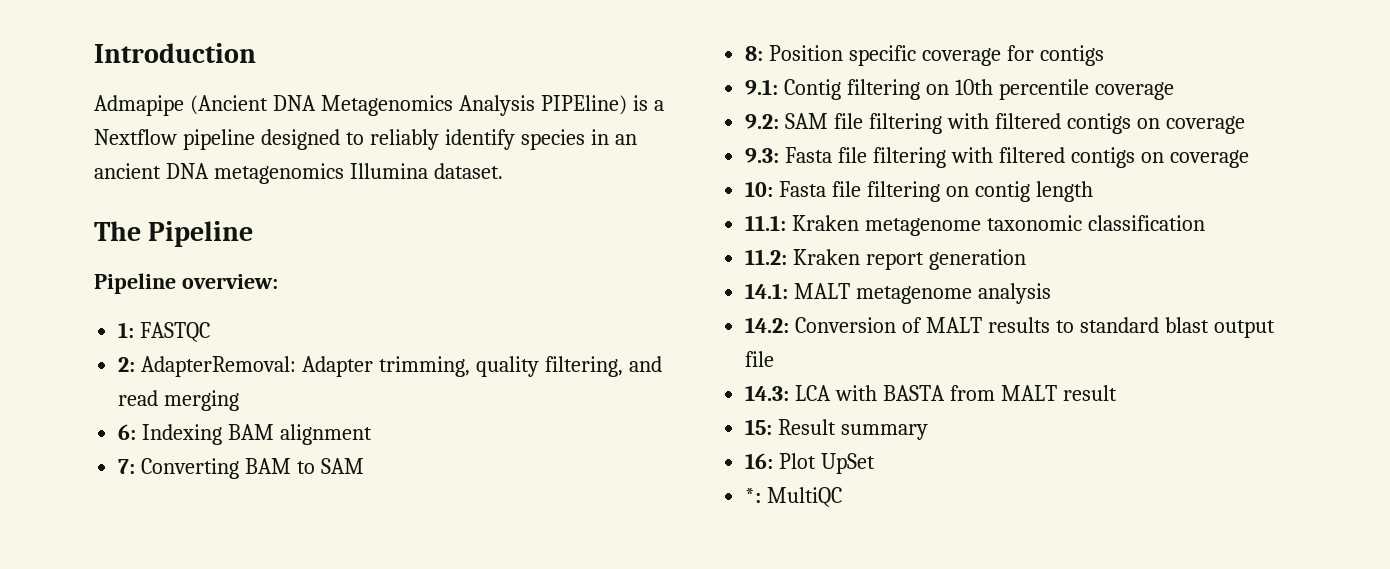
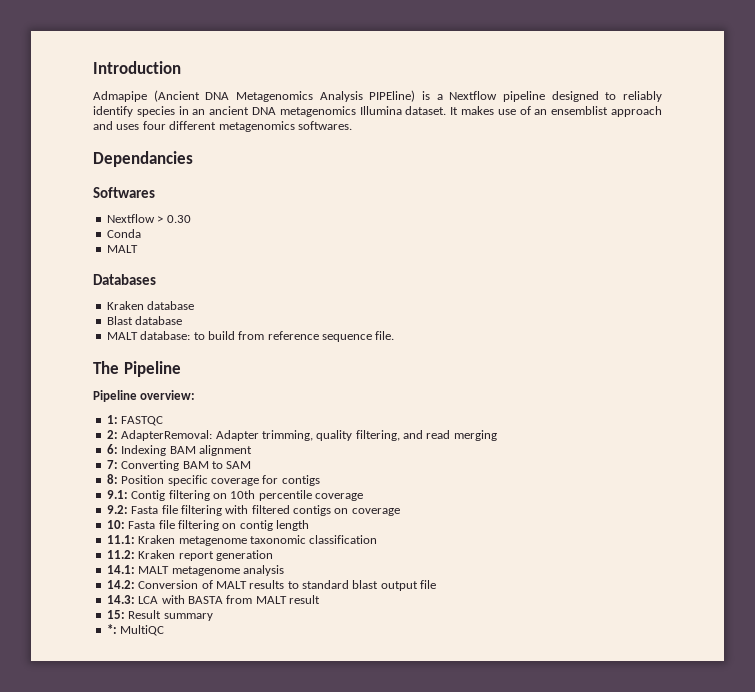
+ It makes use of an ensemblist approach and uses four different metagenomics softwares.
+ Dependancies
+ Softwares
+ Nextflow > 0.30
+ Conda
+ MALT
+ Databases
+ Kraken database
+ Blast database
+ MALT database: to build from reference sequence file.
- 9.2: SAM file filtering with filtered contigs on coverage
- 9.3: Fasta file filtering with filtered contigs on coverage
+ 9.2: Fasta file filtering with filtered contigs on coverage
- 16: Plot UpSet

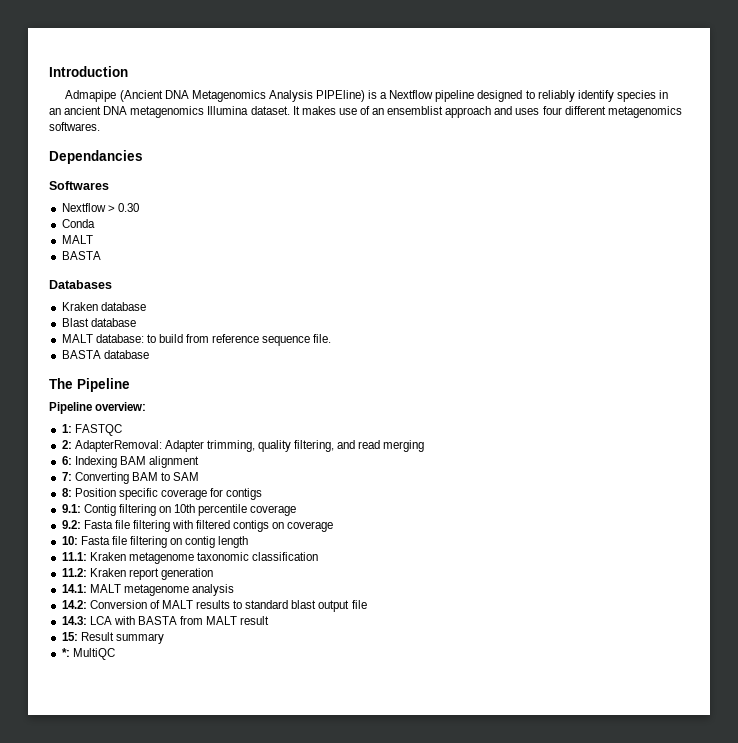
  Conda
  MALT
+ BASTA
+ BASTA database

